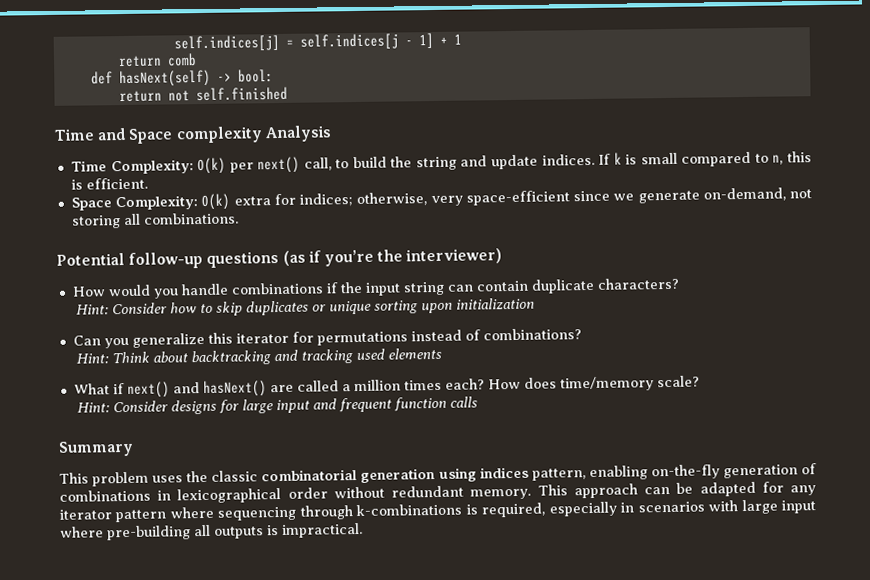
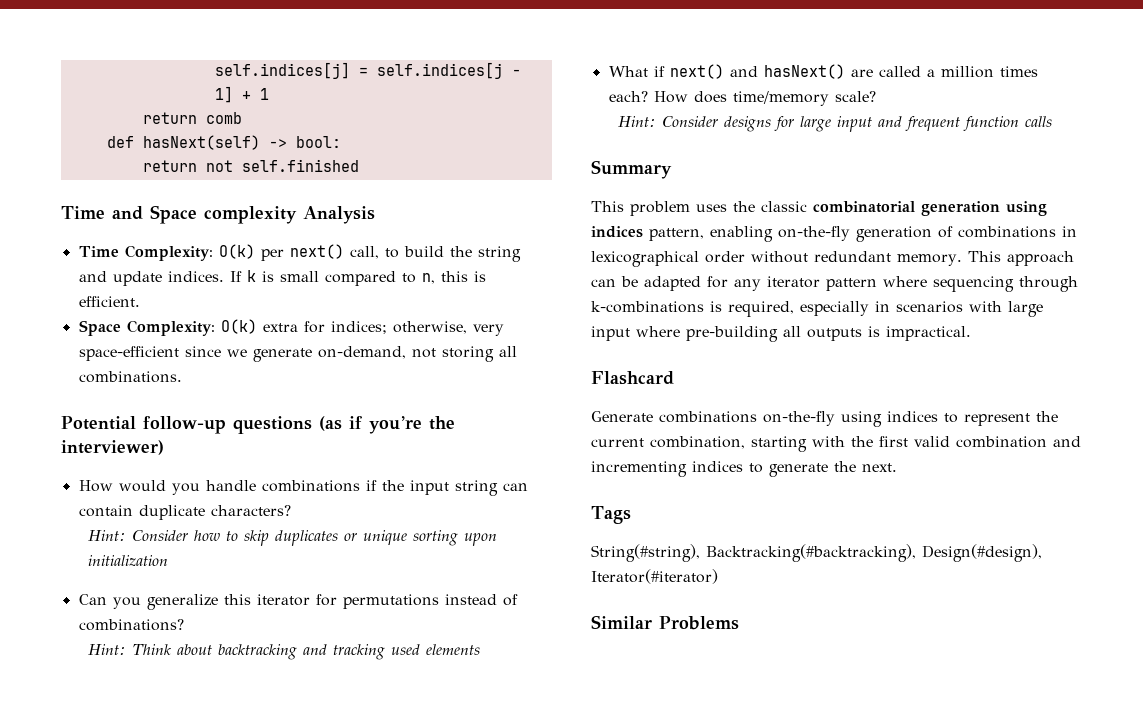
+ Flashcard
+ Generate combinations on-the-fly using indices to represent the current combination, starting with the first valid combination and incrementing indices to generate the next.
+ Tags
+ String(#string), Backtracking(#backtracking), Design(#design), Iterator(#iterator)
+ Similar Problems

